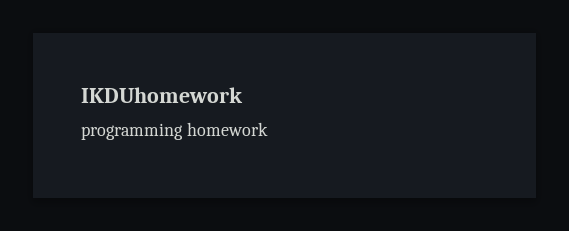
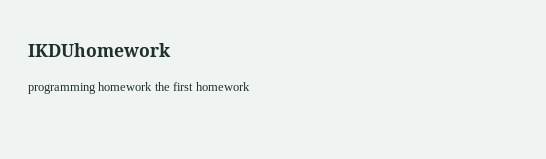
- programming homework
+ programming homework the first homework

